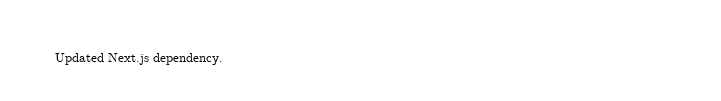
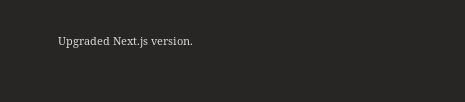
- Updated Next.js dependency.
+ Upgraded Next.js version.

